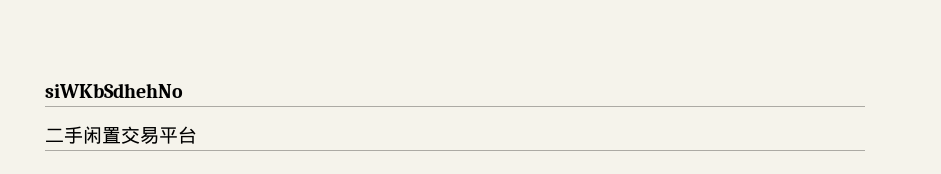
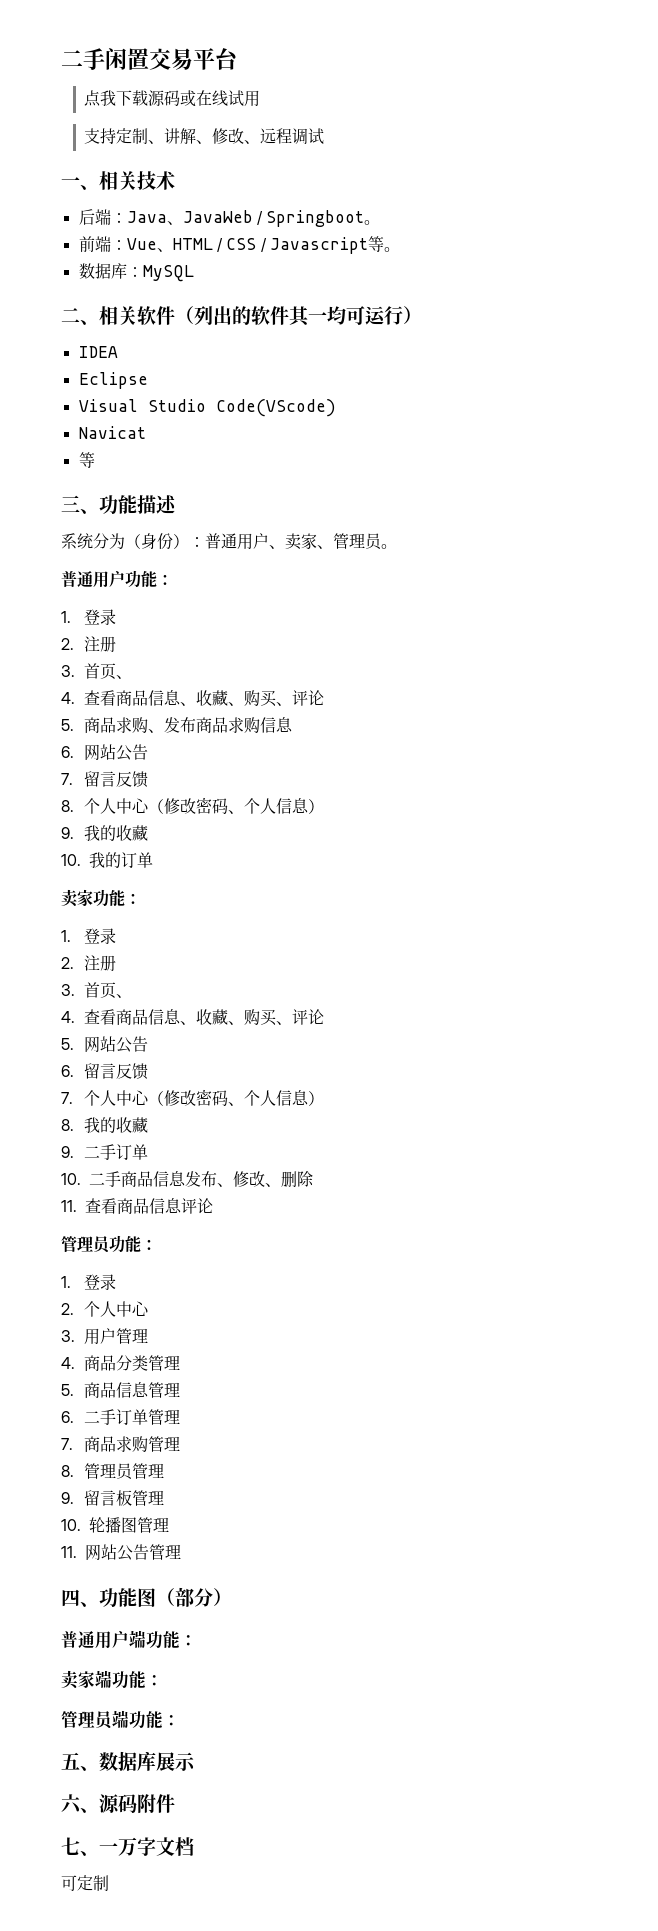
- siWKbSdhehNo
+ 点我下载源码或在线试用
+ 支持定制、讲解、修改、远程调试
+ 一、相关技术
+ 后端：Java、JavaWeb / Springboot。
+ 前端：Vue、HTML / CSS / Javascript等。
+ 数据库：MySQL
+ 二、相关软件（列出的软件其一均可运行）
+ IDEA
+ Eclipse
+ Visual Studio Code(VScode)
+ Navicat
+ 等
+ 三、功能描述
+ 系统分为（身份）：普通用户、卖家、管理员。
+ 普通用户功能：
+ 1.登录
+ 2.注册
+ 3.首页、
+ 4.查看商品信息、收藏、购买、评论
+ 5.商品求购、发布商品求购信息
+ 6.网站公告
+ 7.留言反馈
+ 8.个人中心（修改密码、个人信息）
+ 9.我的收藏
+ 10.我的订单
+ 卖家功能：
+ 1.登录
+ 2.注册
+ 3.首页、
+ 4.查看商品信息、收藏、购买、评论
+ 5.网站公告
+ 6.留言反馈
+ 7.个人中心（修改密码、个人信息）
+ 8.我的收藏
+ 9.二手订单
+ 10.二手商品信息发布、修改、删除
+ 11.查看商品信息评论
+ 管理员功能：
+ 1.登录
+ 2.个人中心
+ 3.用户管理
+ 4.商品分类管理
+ 5.商品信息管理
+ 6.二手订单管理
+ 7.商品求购管理
+ 8.管理员管理
+ 9.留言板管理
+ 10.轮播图管理
+ 11.网站公告管理
+ 四、功能图（部分）
+ 普通用户端功能：
+ 卖家端功能：
+ 管理员端功能：
+ 五、数据库展示
+ 六、源码附件
+ 七、一万字文档
+ 可定制

